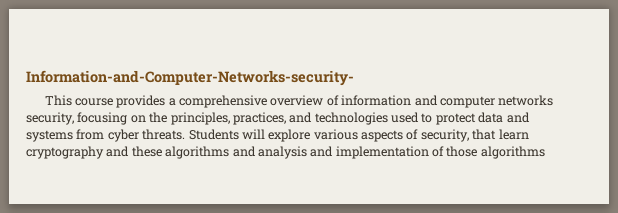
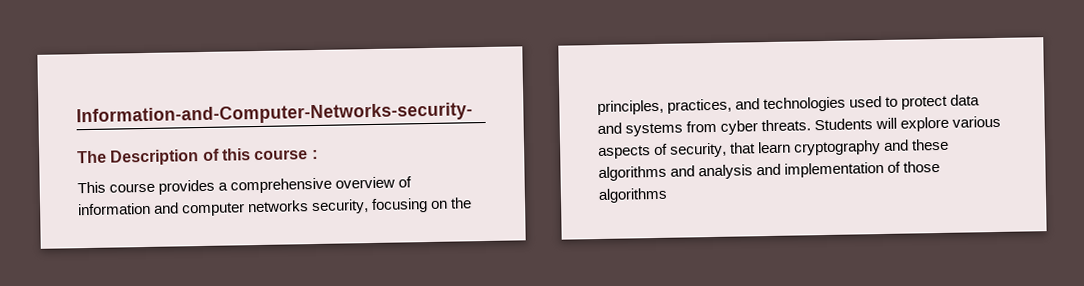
+ The Description of this course :

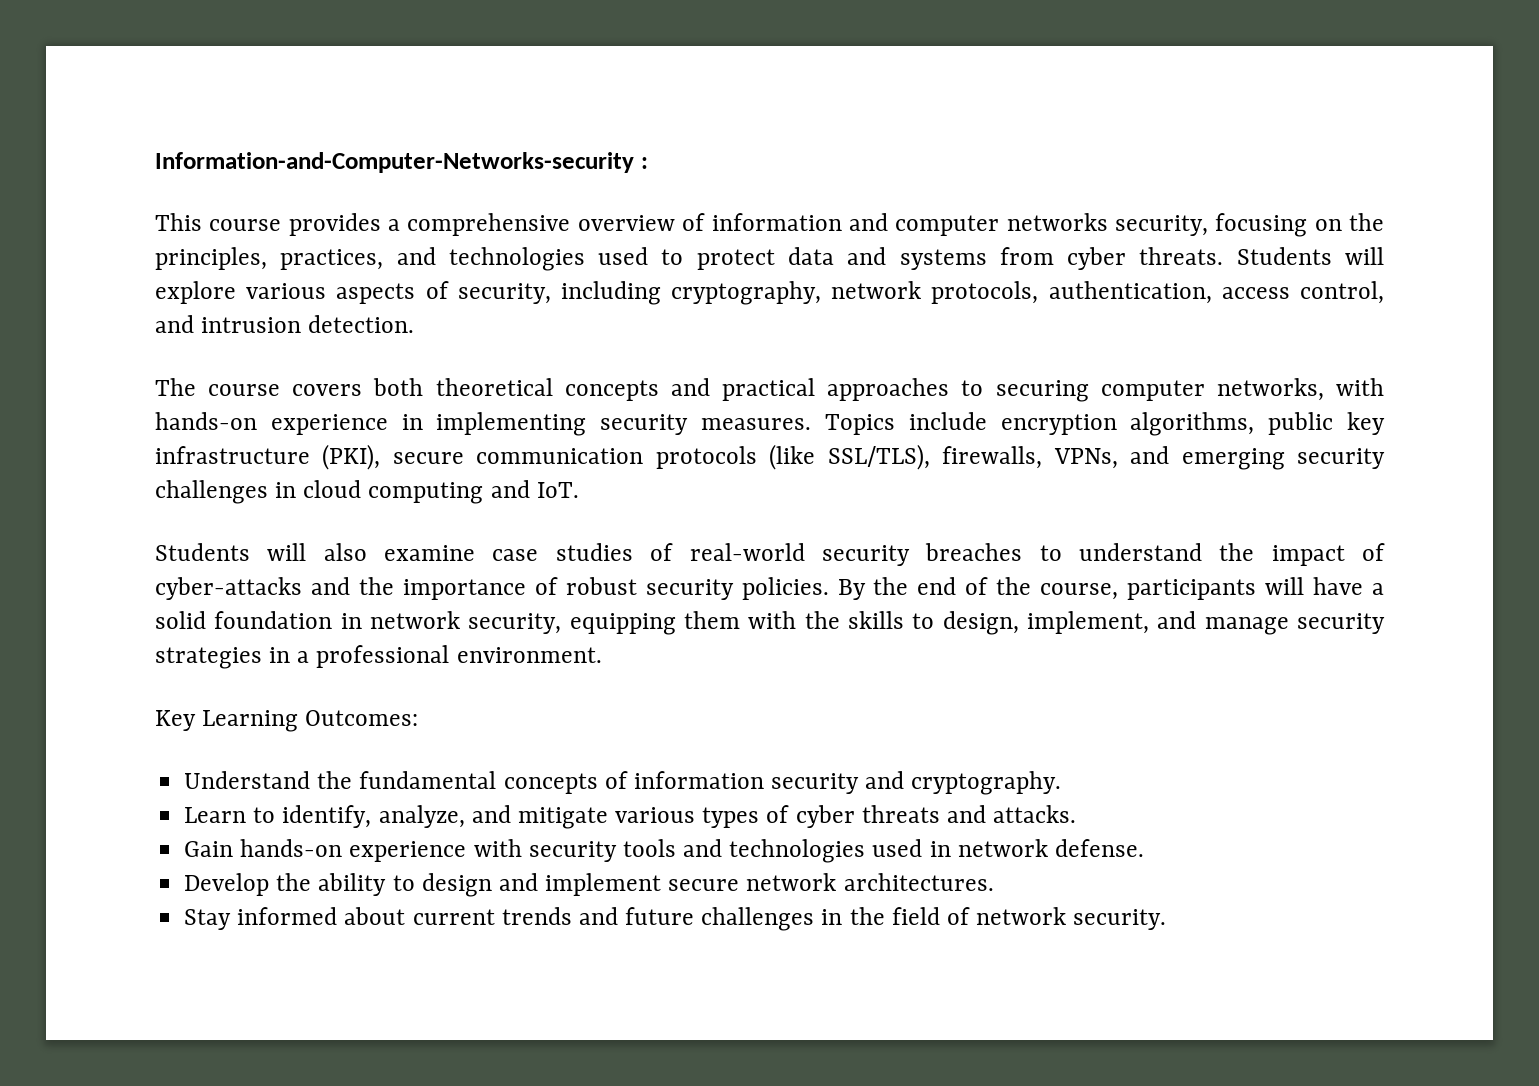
- Information-and-Computer-Networks-security-
- The Description of this course :
+ Information-and-Computer-Networks-security :
- Students will explore various aspects of security, that learn cryptography and these algorithms and analysis and implementation of those algorithms
+ Students will explore various aspects of security, including cryptography, network protocols, authentication, access control, and intrusion detection.
+ The course covers both theoretical concepts and practical approaches to securing computer networks, with hands-on experience in implementing security measures. Topics include encryption algorithms, public key infrastructure (PKI), secure communication protocols (like SSL/TLS), firewalls, VPNs, and emerging security challenges in cloud computing and IoT.
+ Students will also examine case studies of real-world security breaches to understand the impact of cyber-attacks and the importance of robust security policies. By the end of the course, participants will have a solid foundation in network security, equipping them with the skills to design, implement, and manage security strategies in a professional environment.
+ Key Learning Outcomes:
+ Understand the fundamental concepts of information security and cryptography.
+ Learn to identify, analyze, and mitigate various types of cyber threats and attacks.
+ Gain hands-on experience with security tools and technologies used in network defense.
+ Develop the ability to design and implement secure network architectures.
+ Stay informed about current trends and future challenges in the field of network security.

